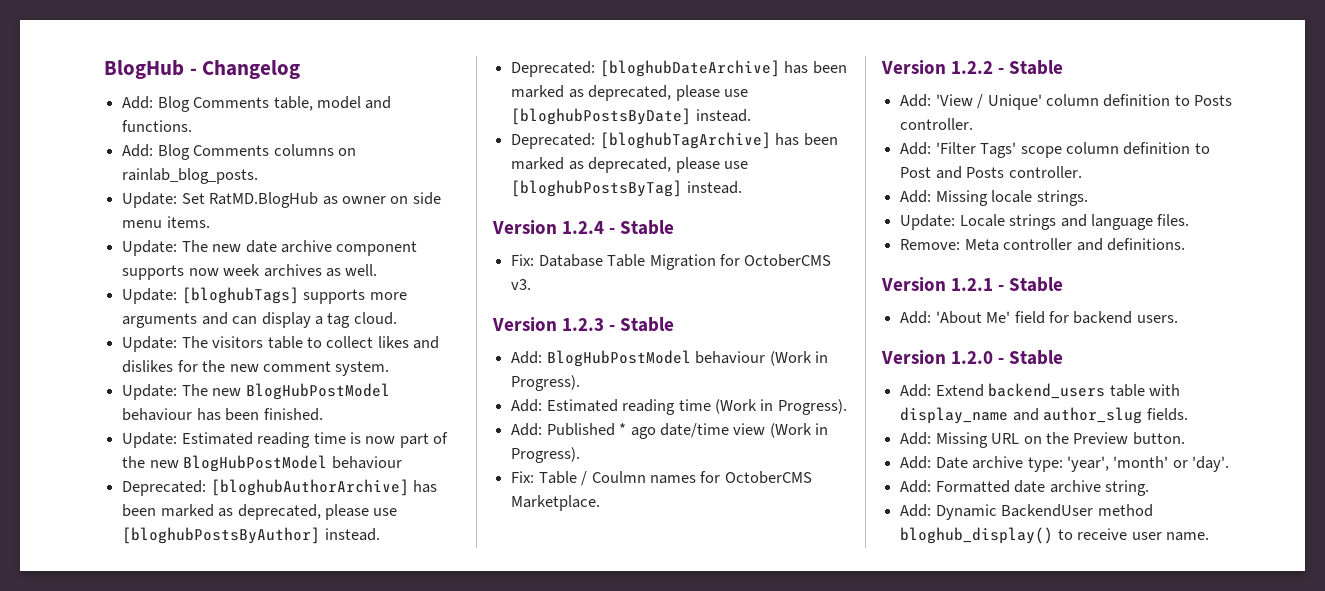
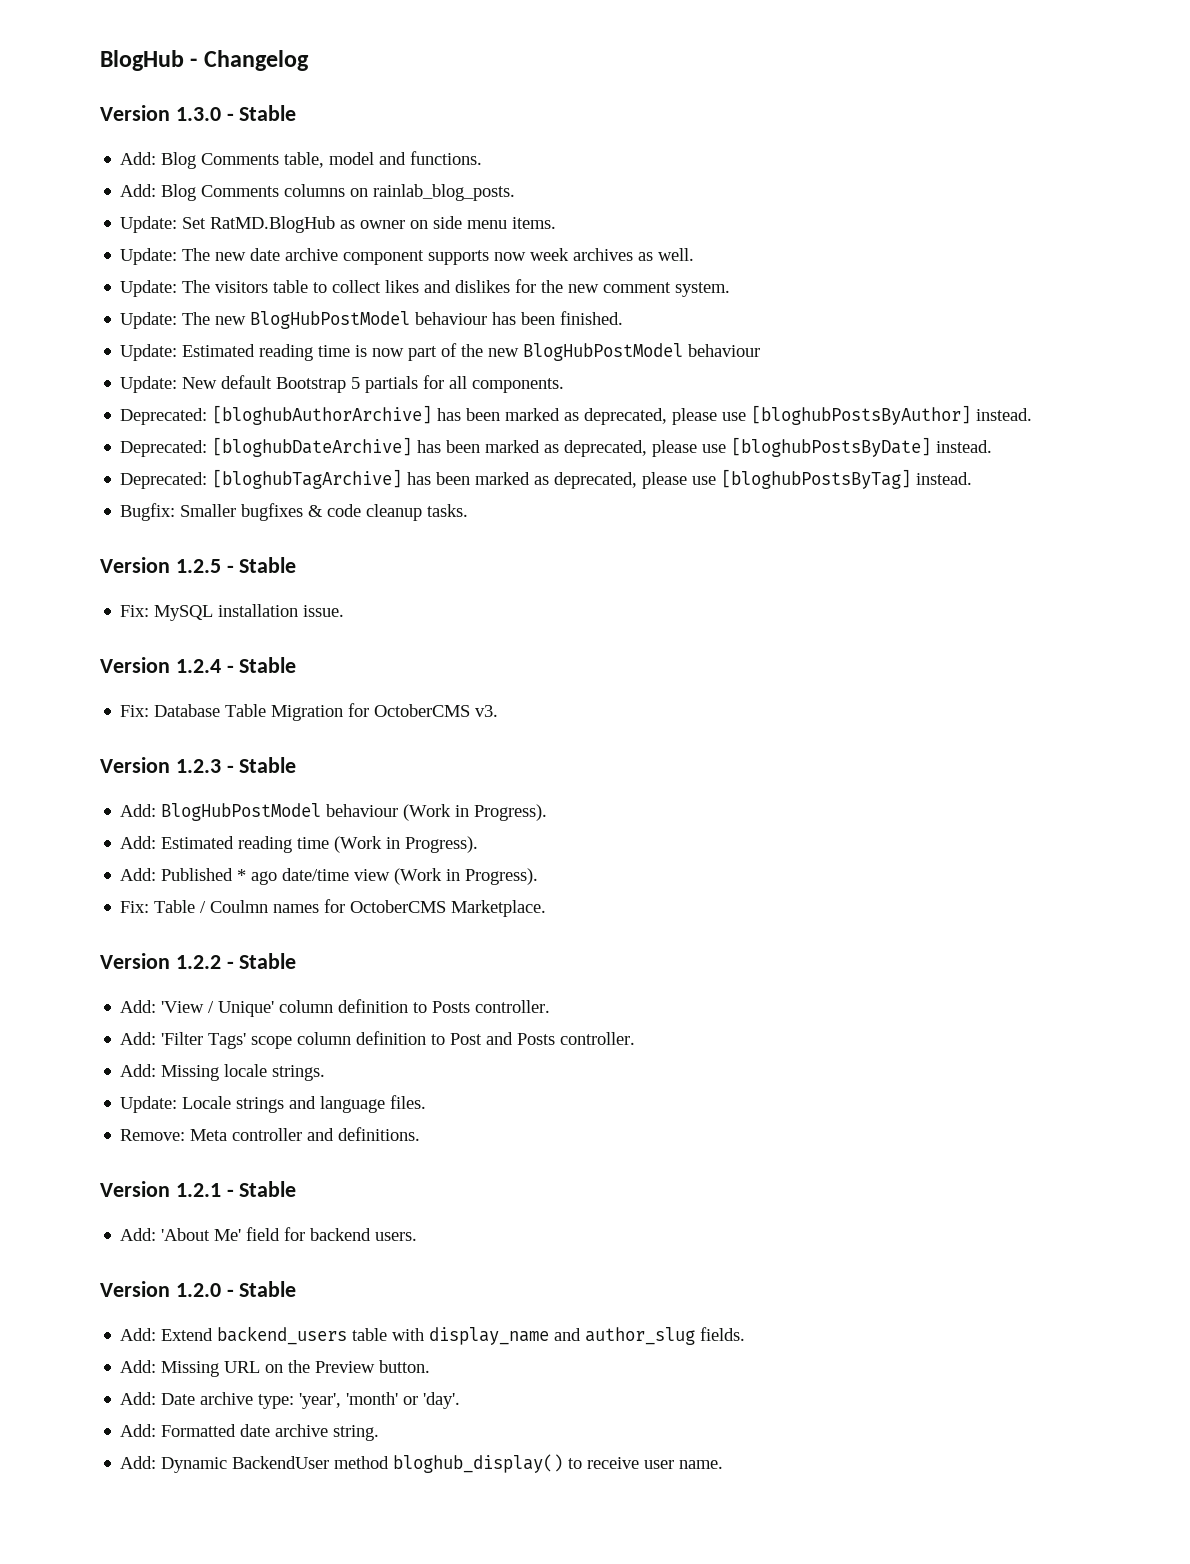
+ Version 1.3.0 - Stable
- Update: [bloghubTags] supports more arguments and can display a tag cloud.
+ Update: New default Bootstrap 5 partials for all components.
+ Bugfix: Smaller bugfixes & code cleanup tasks.
+ Version 1.2.5 - Stable
+ Fix: MySQL installation issue.

